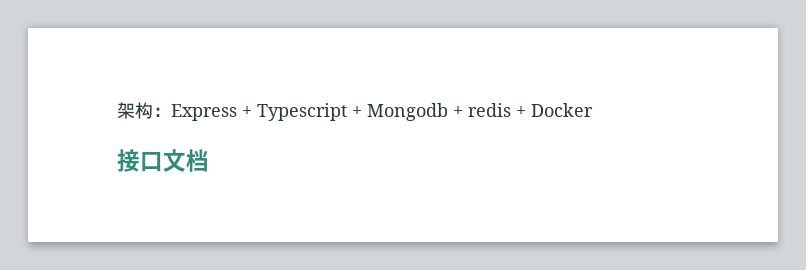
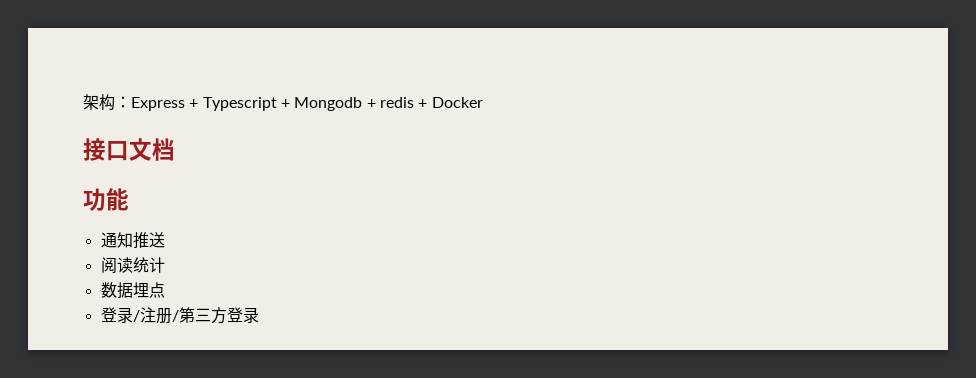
+ 功能
+ 通知推送
+ 阅读统计
+ 数据埋点
+ 登录/注册/第三方登录

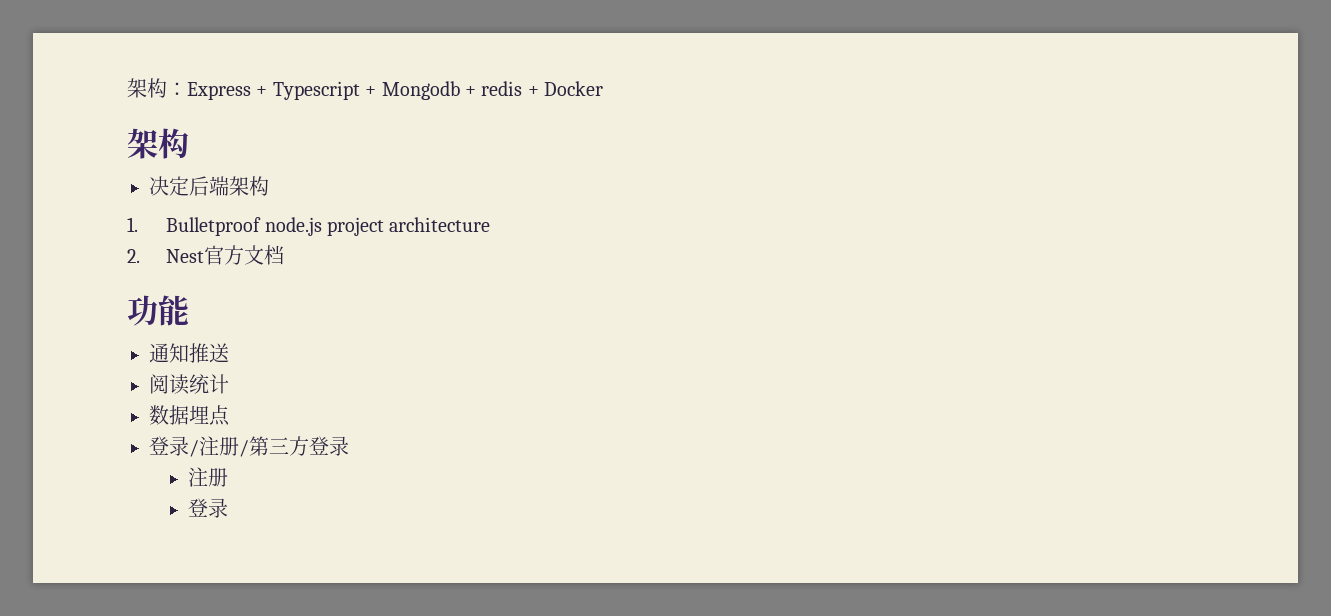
  架构：Express + Typescript + Mongodb + redis + Docker
- 接口文档
+ 架构
+ 决定后端架构
+ 1. Bulletproof node.js project architecture
+ 2. Nest官方文档
  登录/注册/第三方登录
+ 注册
+ 登录

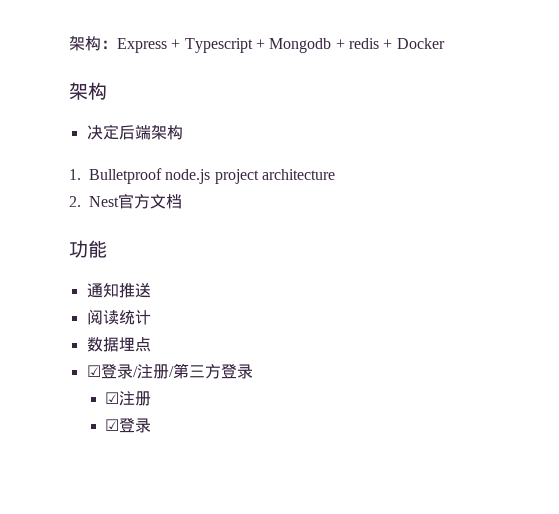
- 登录/注册/第三方登录
- 注册
- 登录
+ ☑登录/注册/第三方登录
+ ☑注册
+ ☑登录

